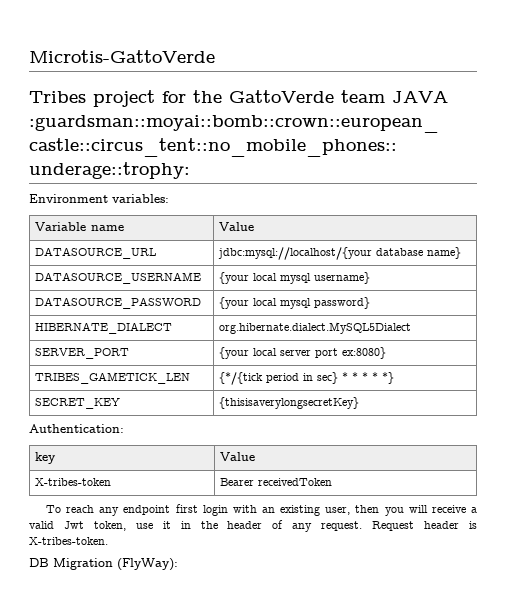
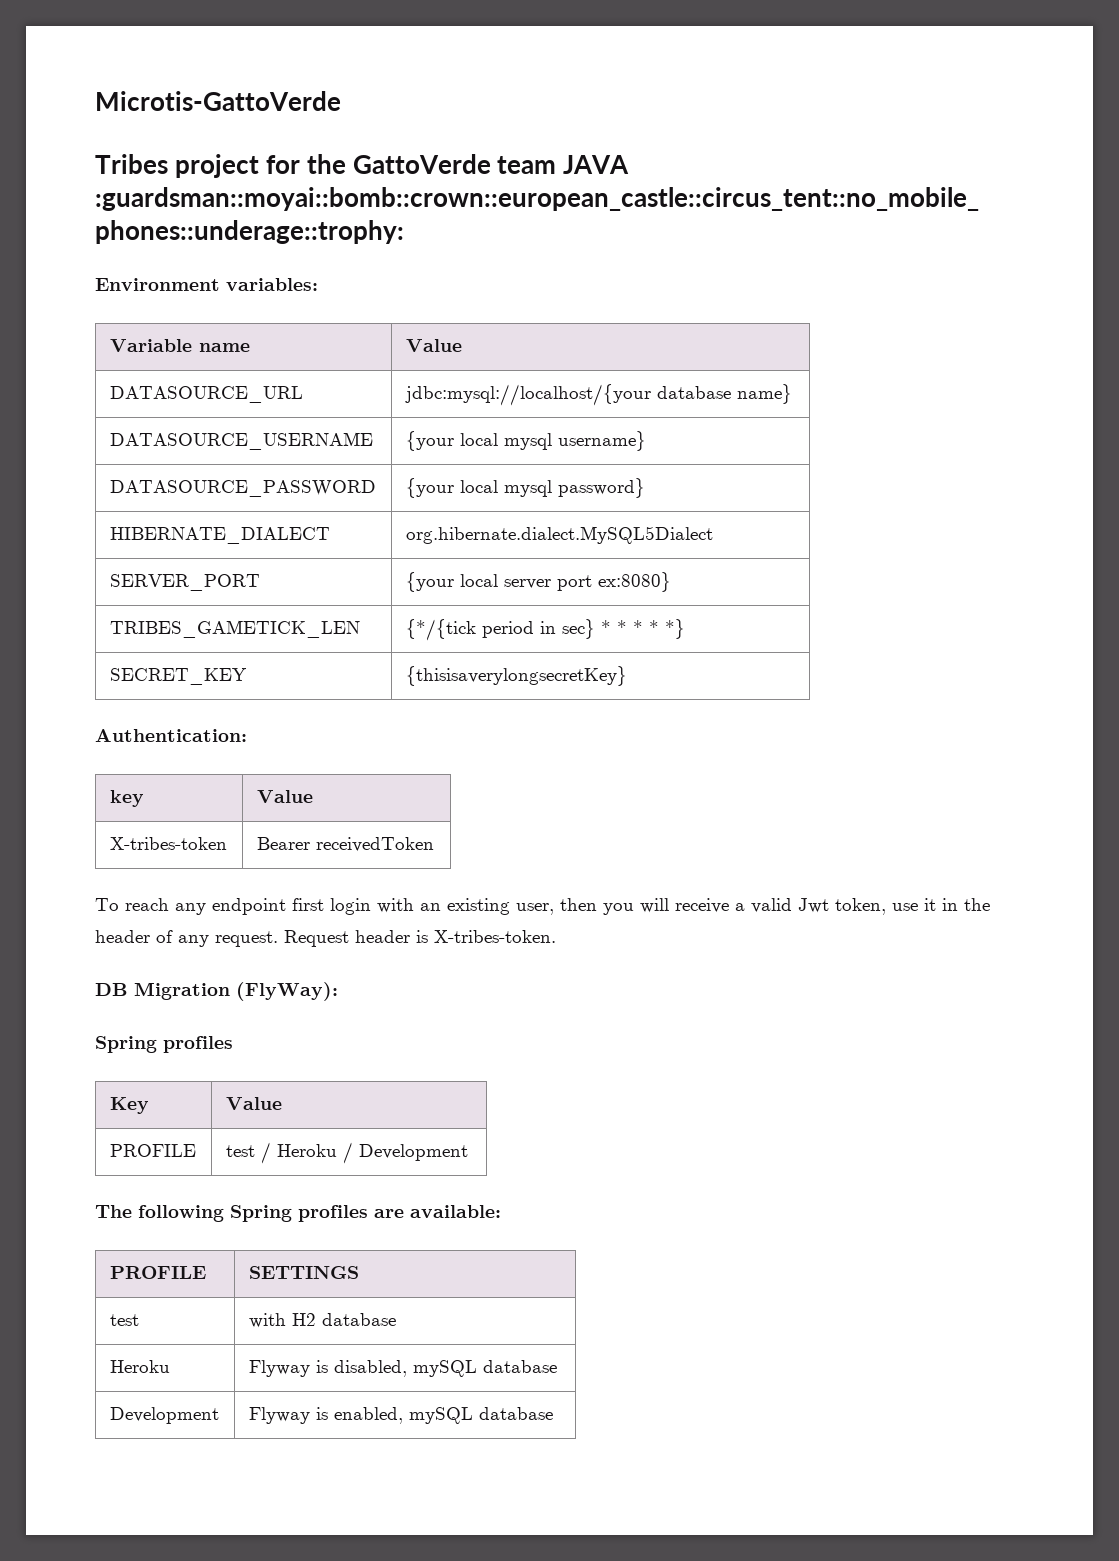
  DB Migration (FlyWay):
+ Spring profiles
+ Key | Value
+ PROFILE | test / Heroku / Development
+ The following Spring profiles are available:
+ PROFILE | SETTINGS
+ test | with H2 database
+ Heroku | Flyway is disabled, mySQL database
+ Development | Flyway is enabled, mySQL database

